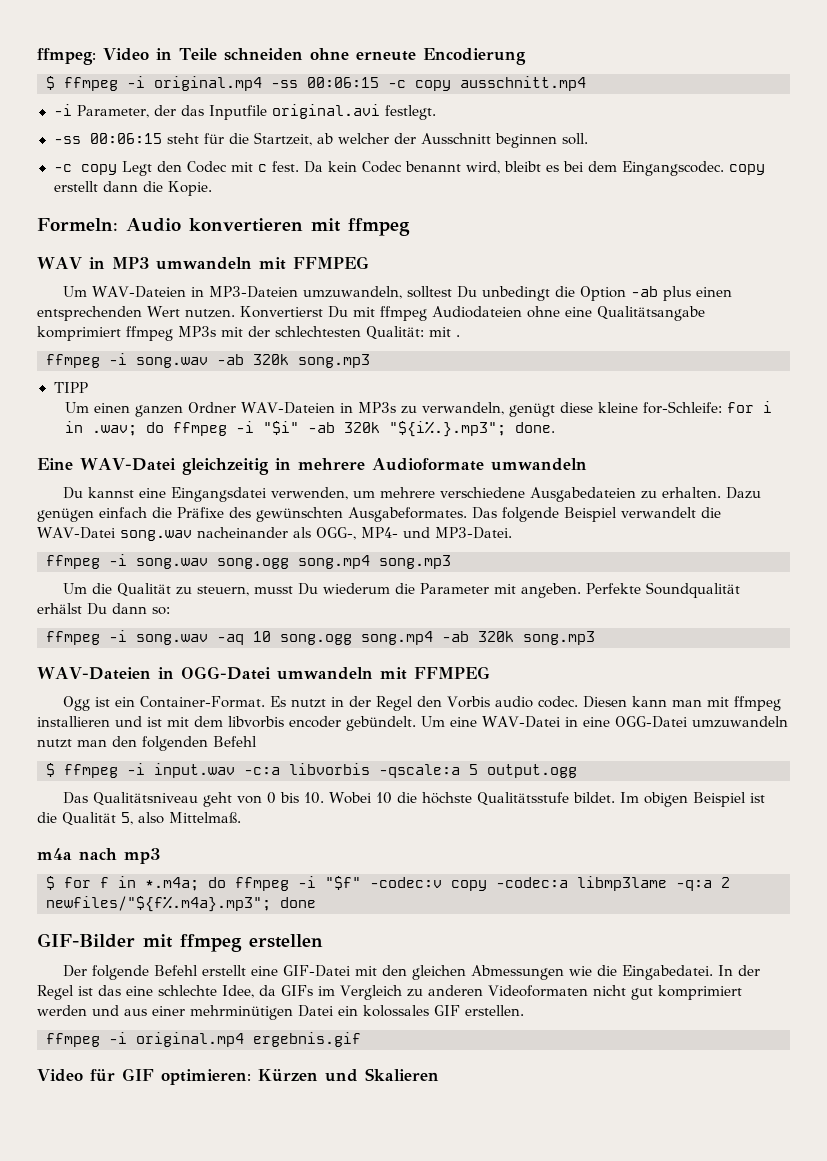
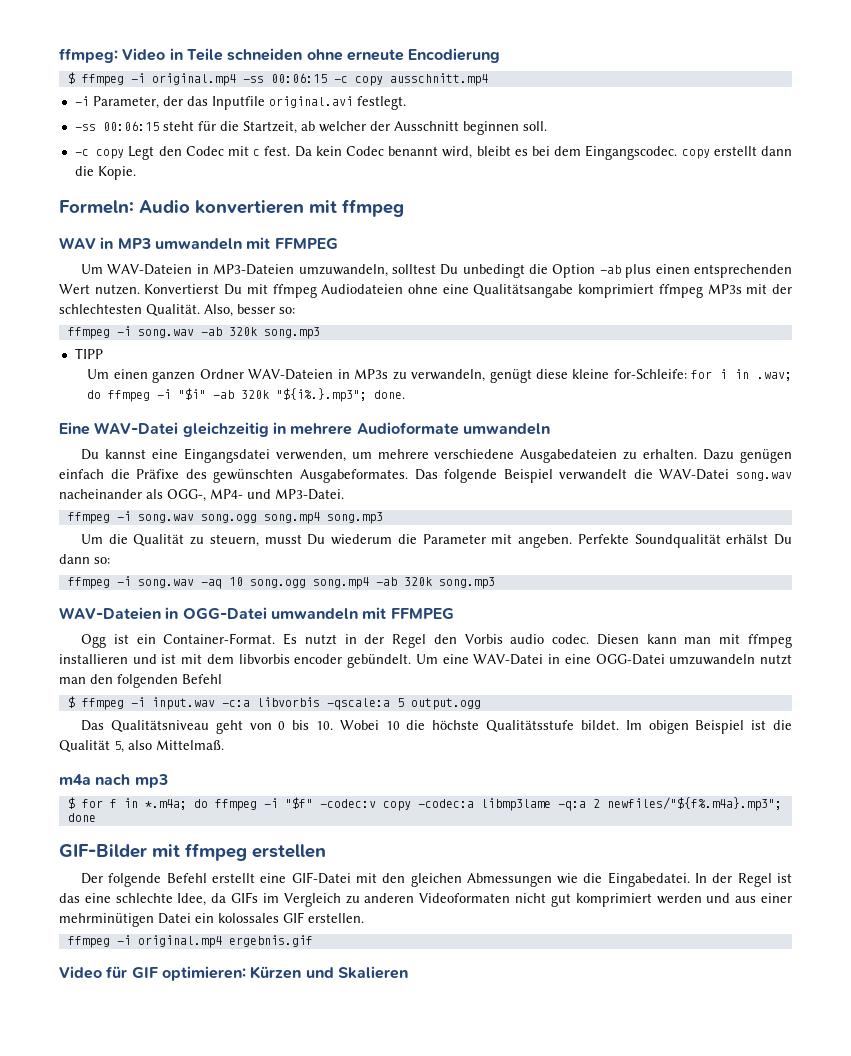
- Konvertierst Du mit ffmpeg Audiodateien ohne eine Qualitätsangabe komprimiert ffmpeg MP3s mit der schlechtesten Qualität: mit .
+ Konvertierst Du mit ffmpeg Audiodateien ohne eine Qualitätsangabe komprimiert ffmpeg MP3s mit der schlechtesten Qualität. Also, besser so:

